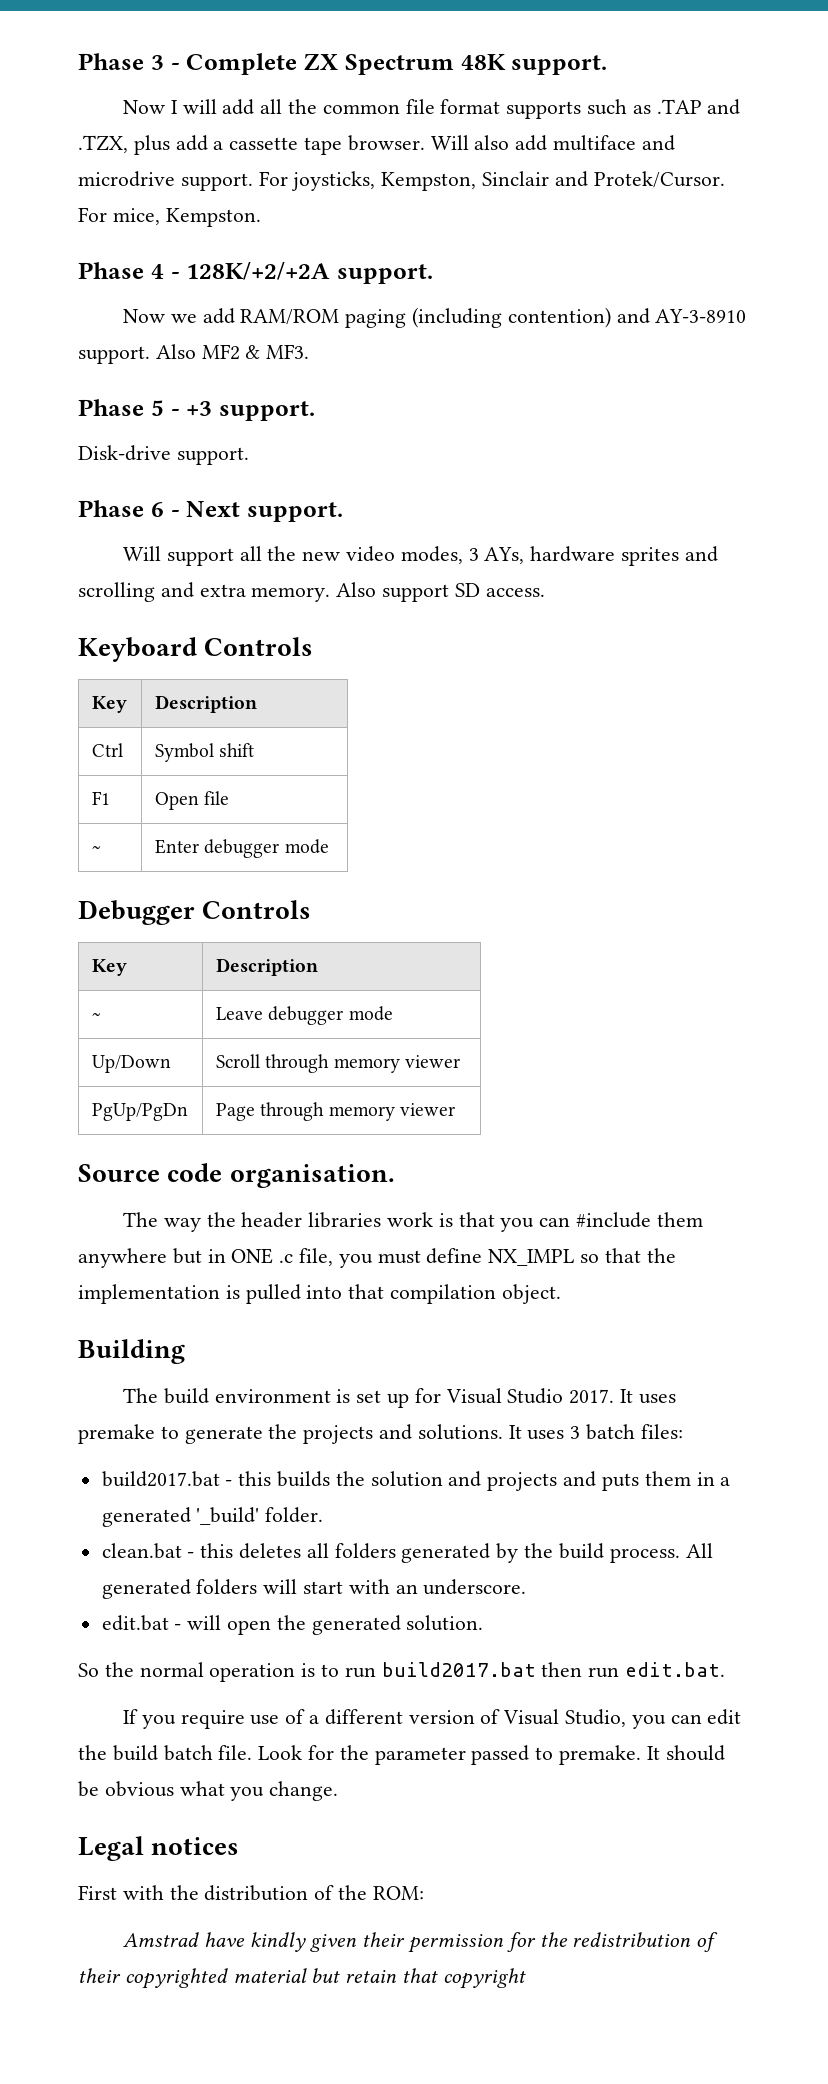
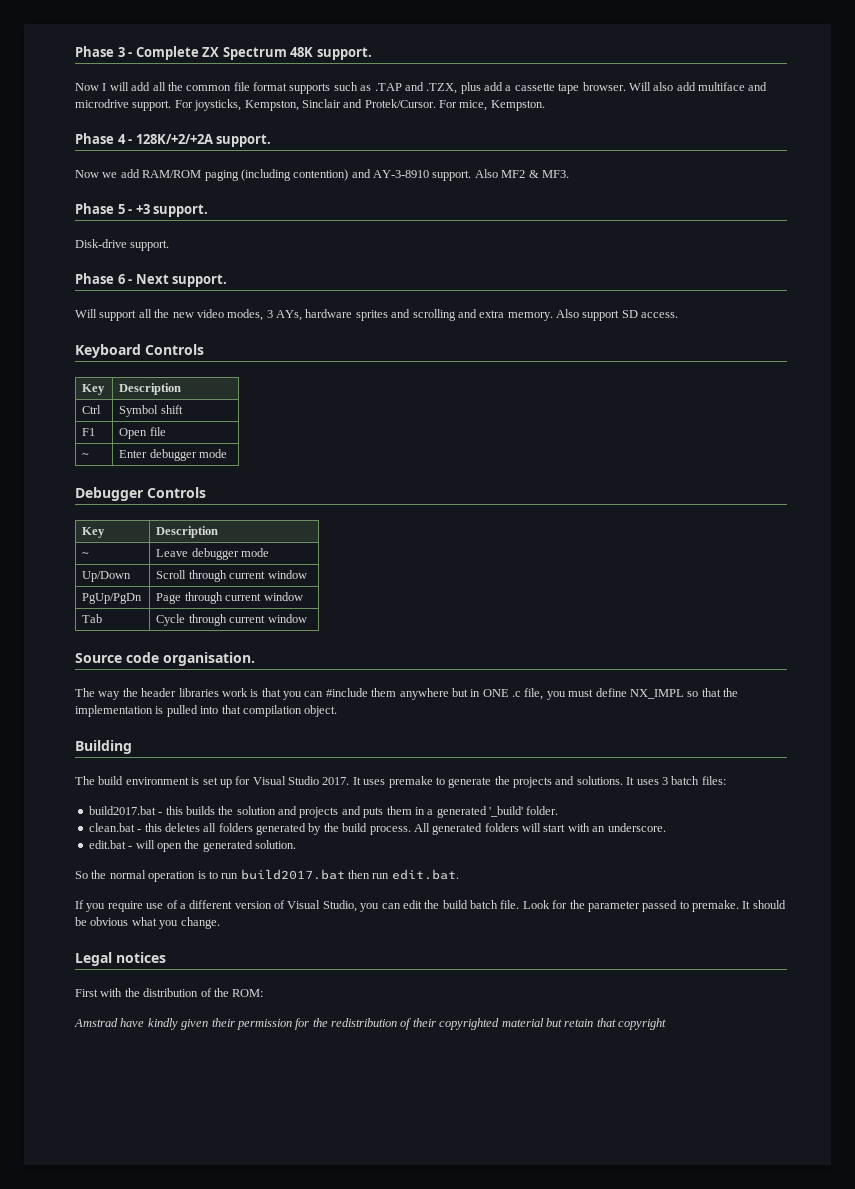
- Up/Down | Scroll through memory viewer
+ Up/Down | Scroll through current window
- PgUp/PgDn | Page through memory viewer
+ PgUp/PgDn | Page through current window
+ Tab | Cycle through current window

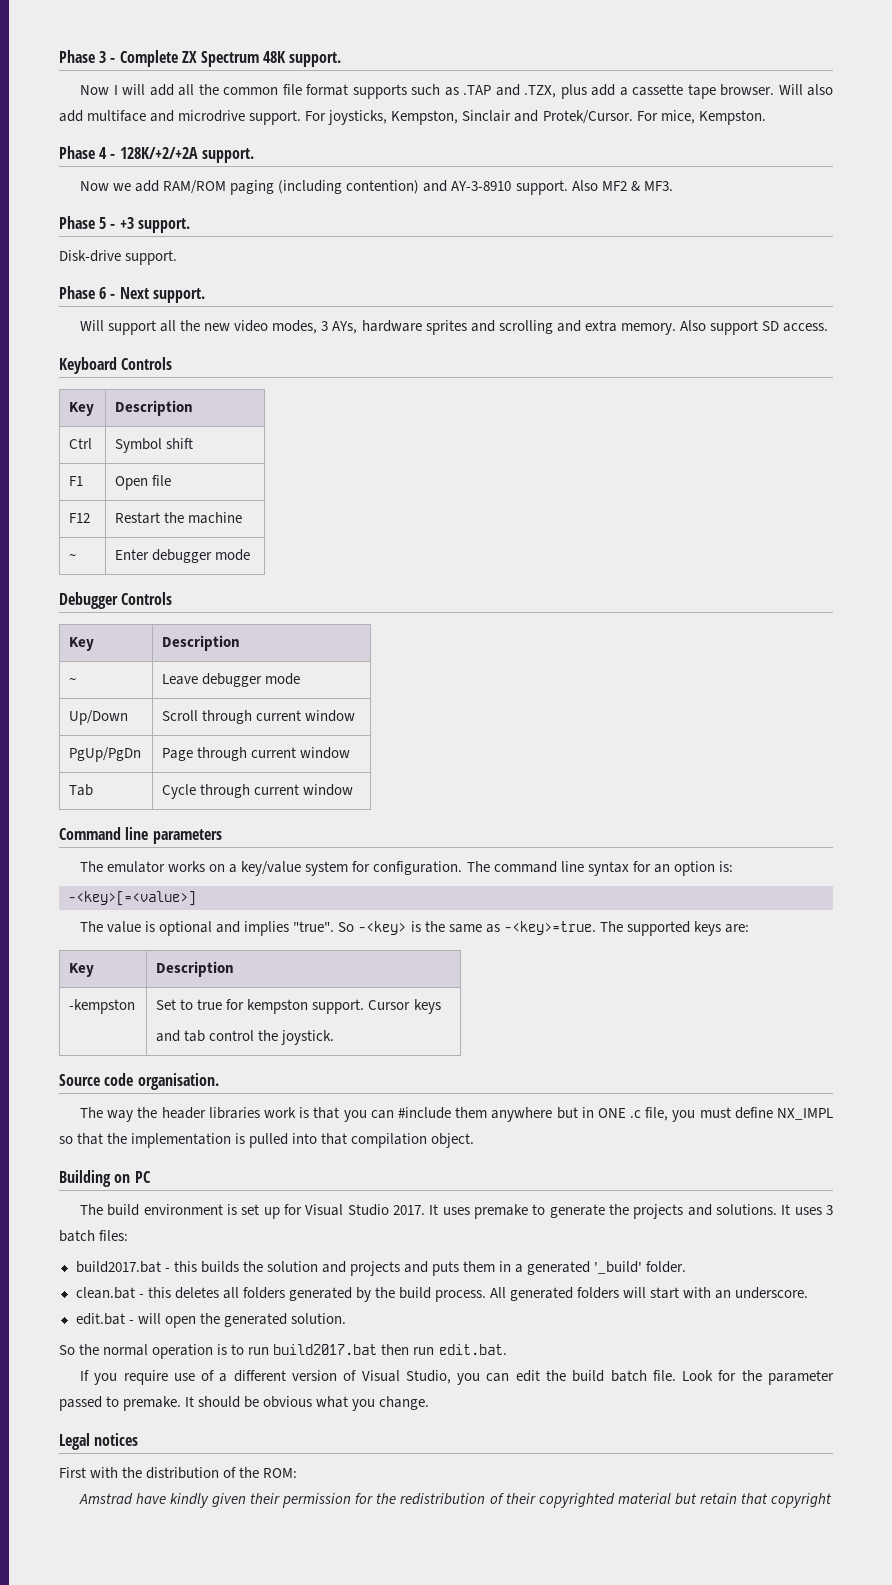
+ F12 | Restart the machine
+ Command line parameters
+ The emulator works on a key/value system for configuration. The command line syntax for an option is:
+ -<key>[=<value>]
+ The value is optional and implies "true". So -<key> is the same as -<key>=true. The supported keys are:
+ Key | Description
+ -kempston | Set to true for kempston support. Cursor keys
+ and tab control the joystick.
- Building
+ Building on PC

